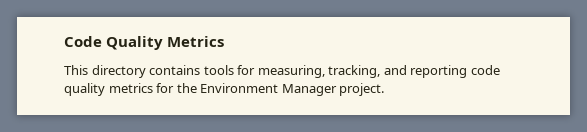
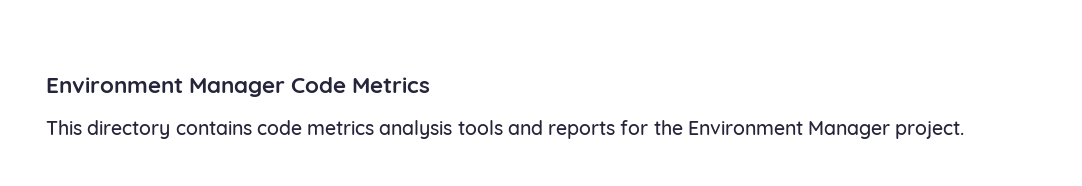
- Code Quality Metrics
+ Environment Manager Code Metrics
- This directory contains tools for measuring, tracking, and reporting code quality metrics for the Environment Manager project.
+ This directory contains code metrics analysis tools and reports for the Environment Manager project.

